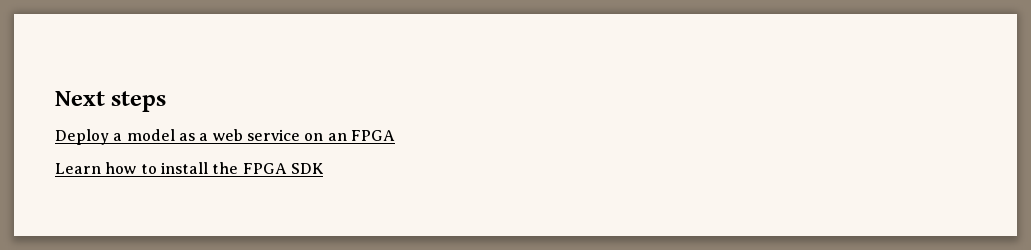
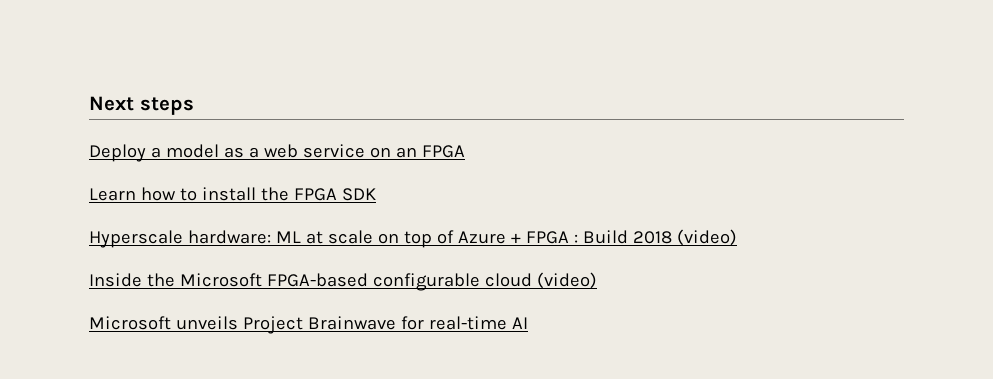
+ Hyperscale hardware: ML at scale on top of Azure + FPGA : Build 2018 (video)
+ Inside the Microsoft FPGA-based configurable cloud (video)
+ Microsoft unveils Project Brainwave for real-time AI

